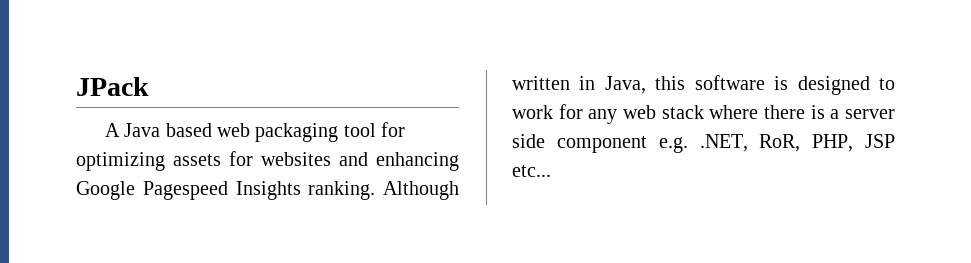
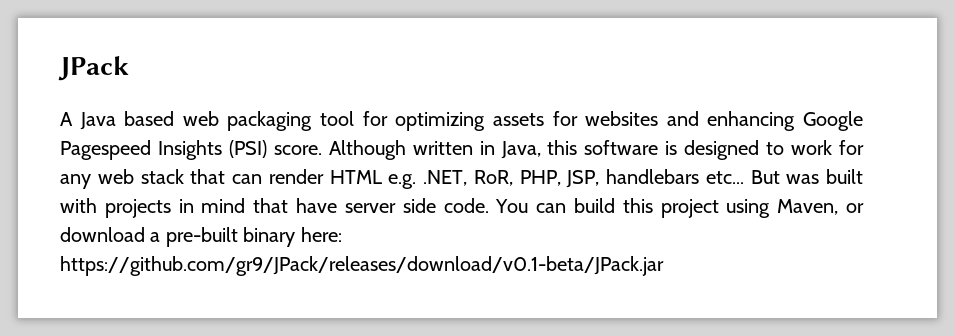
- A Java based web packaging tool for optimizing assets for websites and enhancing Google Pagespeed Insights ranking.
+ A Java based web packaging tool for optimizing assets for websites and enhancing Google Pagespeed Insights (PSI) score.
- Although written in Java, this software is designed to work for any web stack where there is a server side component e.g. .NET, RoR, PHP, JSP etc...
+ Although written in Java, this software is designed to work for any web stack that can render HTML e.g. .NET, RoR, PHP, JSP, handlebars etc... But was built with projects in mind that have server side code. You can build this project using Maven, or download a pre-built binary here: https://github.com/gr9/JPack/releases/download/v0.1-beta/JPack.jar

